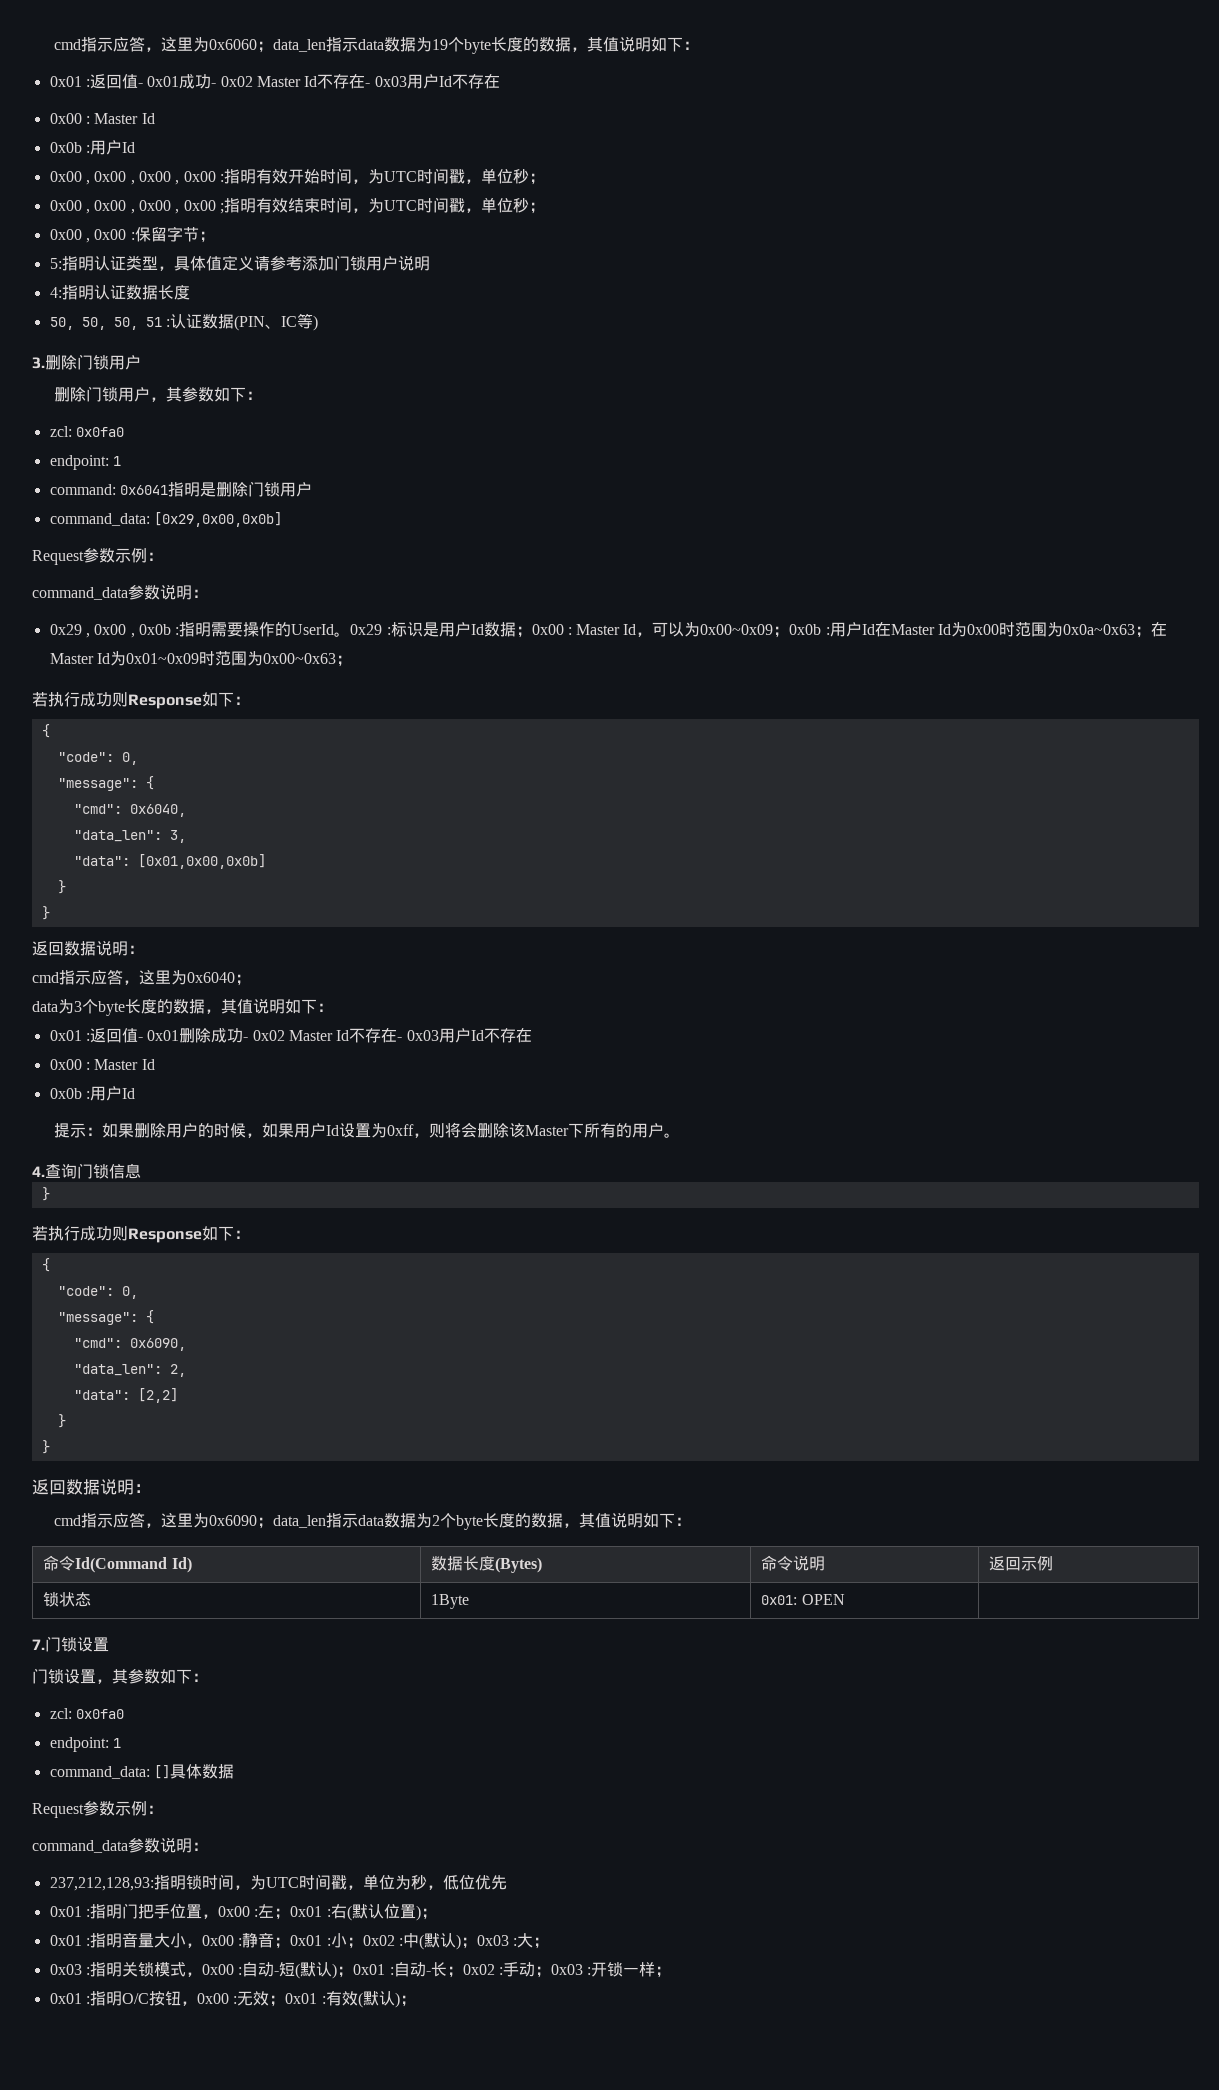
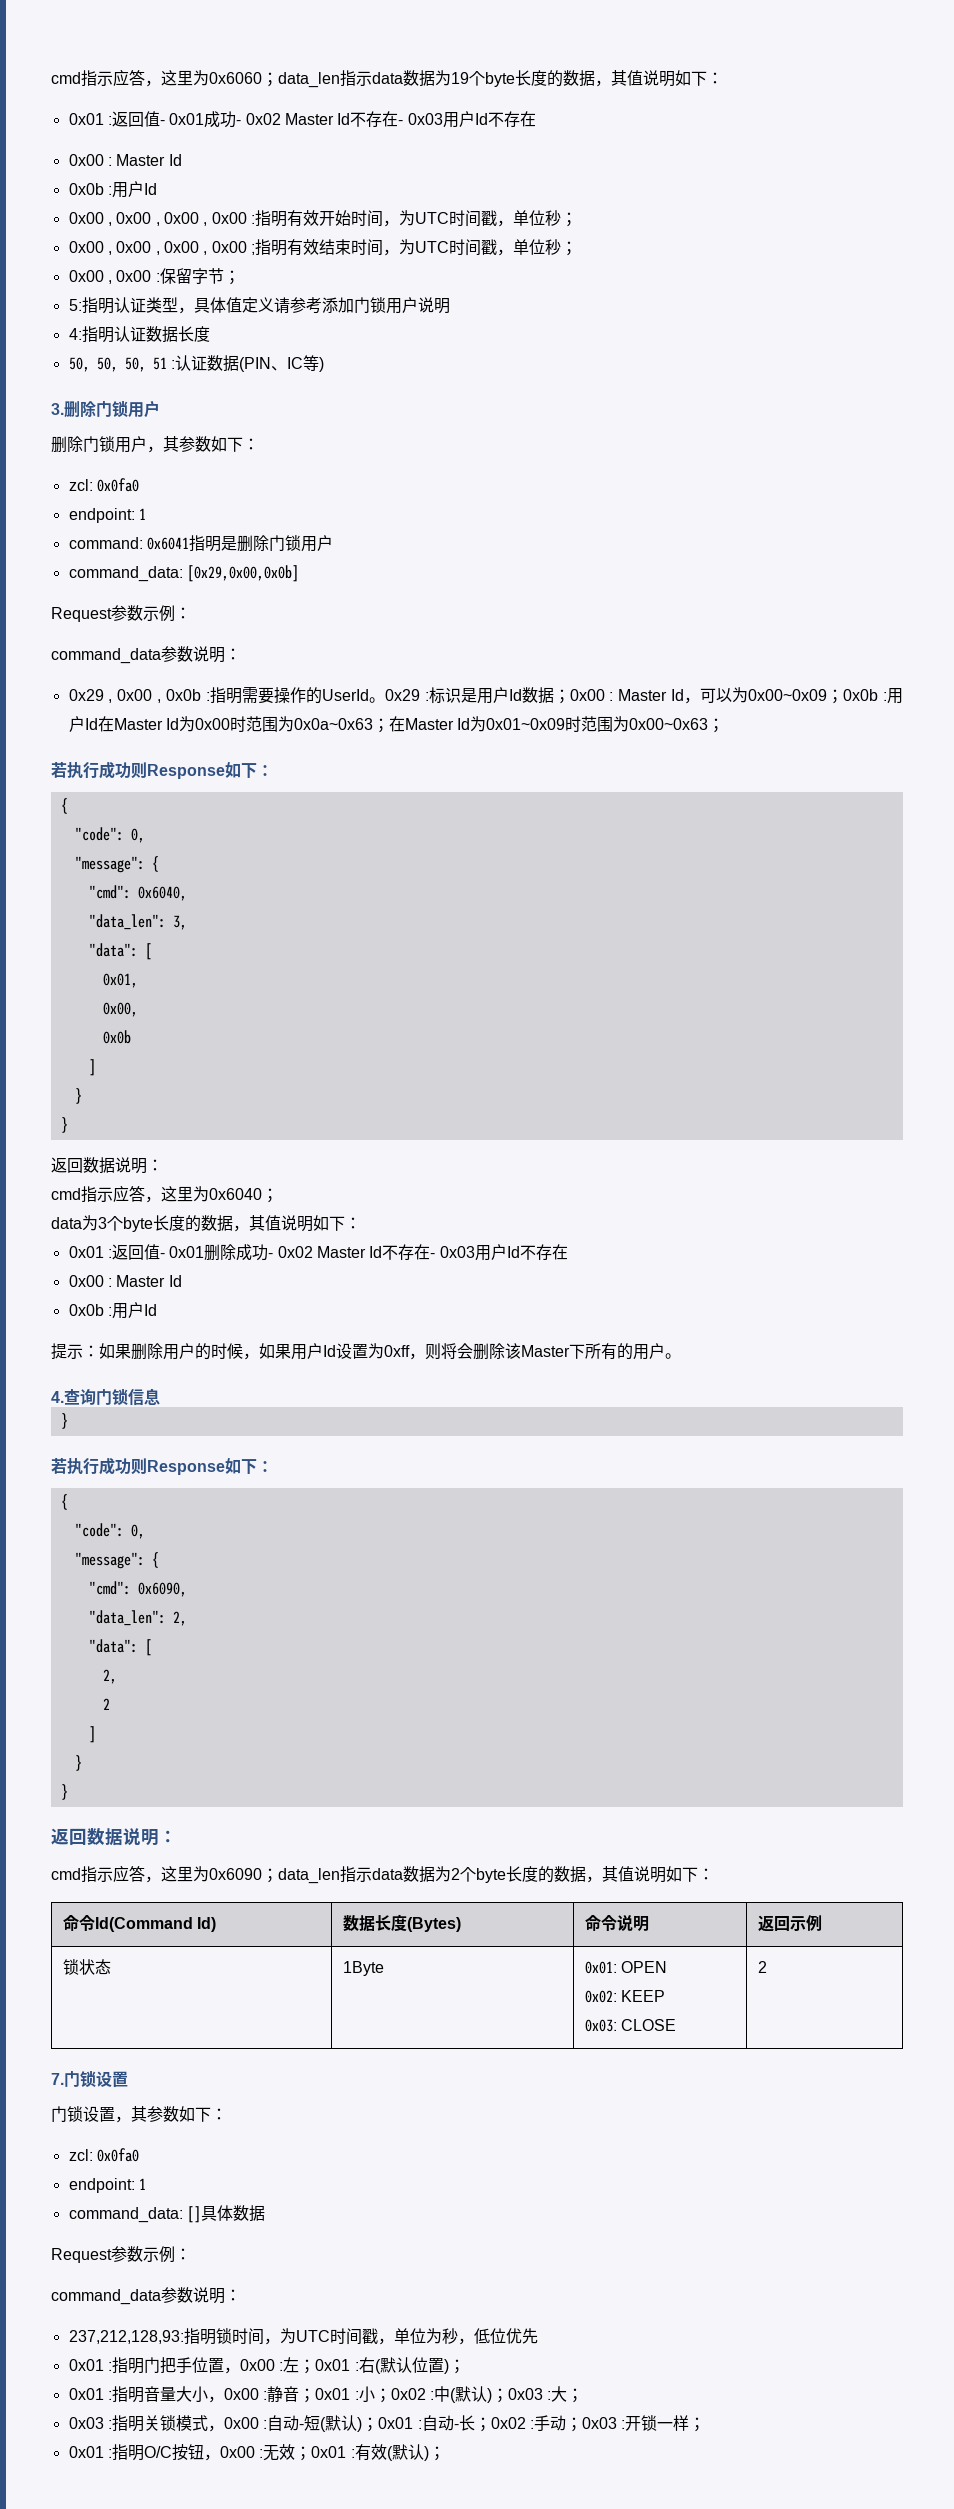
  "data_len": 3,
- "data": [0x01,0x00,0x0b]
+ "data": [
+ 0x01,
+ 0x00,
+ 0x0b
+ ]
  "data_len": 2,
- "data": [2,2]
+ "data": [
+ 2,
+ 2
+ ]
- 锁状态 | 1Byte | 0x01: OPEN |
+ 锁状态 | 1Byte | 0x01: OPEN
+ 0x02: KEEP
+ 0x03: CLOSE | 2

